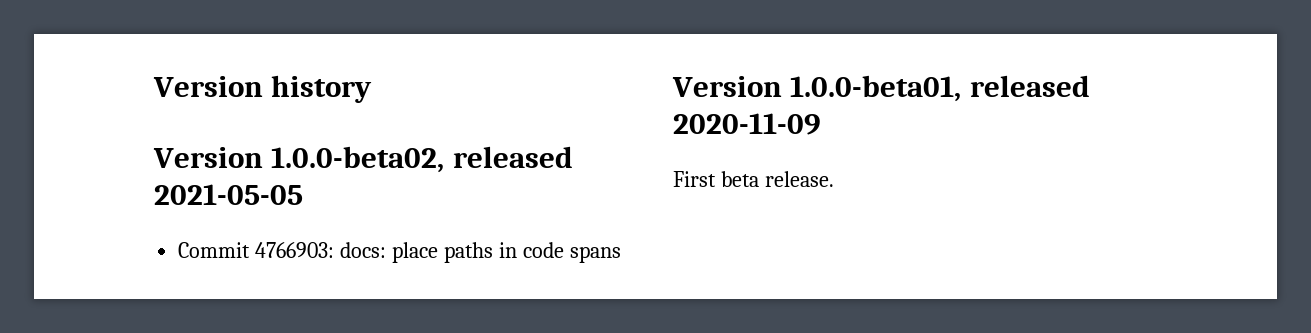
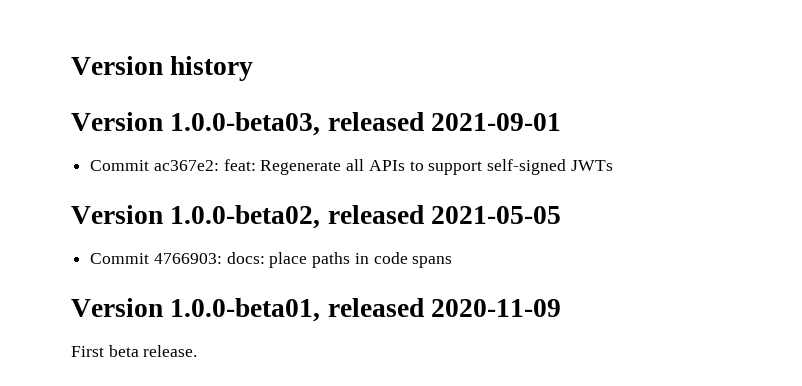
+ Version 1.0.0-beta03, released 2021-09-01
+ Commit ac367e2: feat: Regenerate all APIs to support self-signed JWTs

